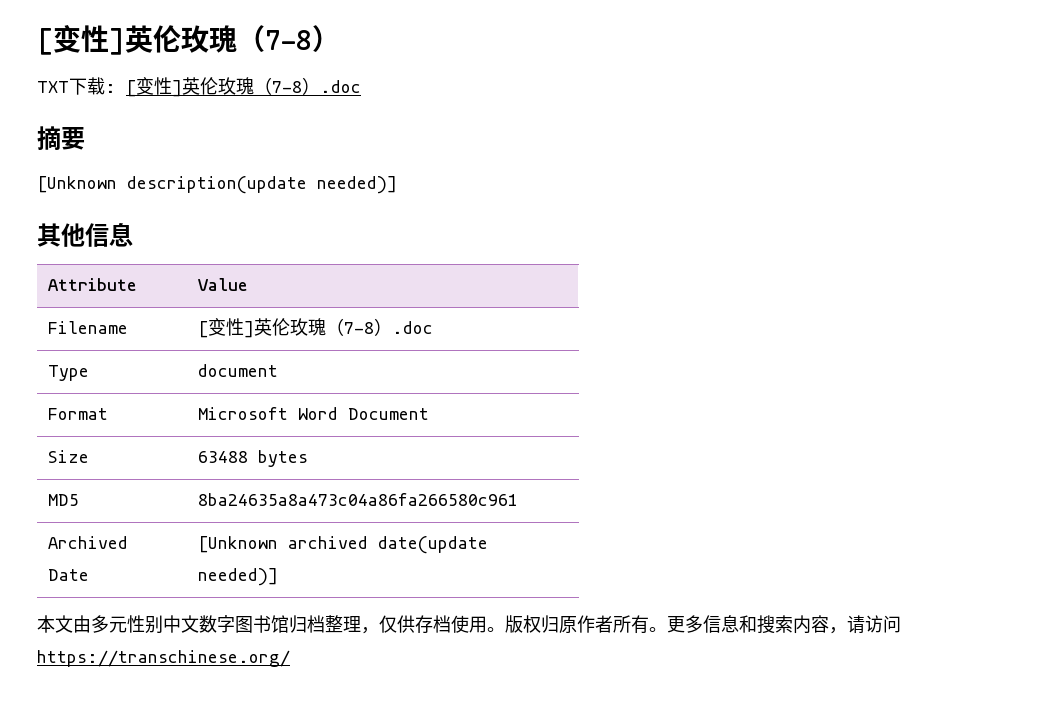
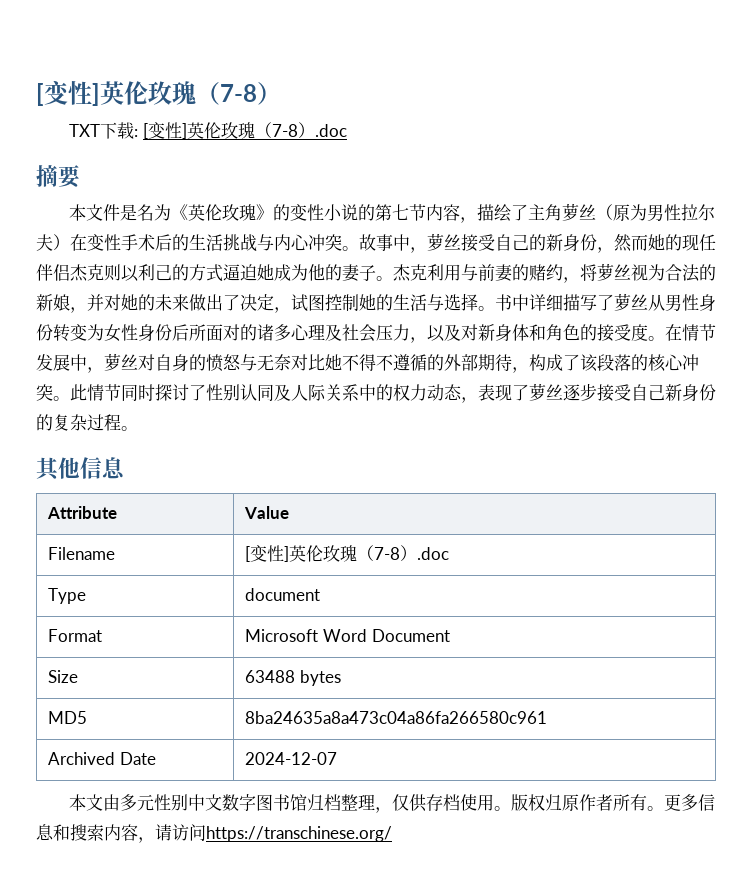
- [Unknown description(update needed)]
+ 本文件是名为《英伦玫瑰》的变性小说的第七节内容，描绘了主角萝丝（原为男性拉尔夫）在变性手术后的生活挑战与内心冲突。故事中，萝丝接受自己的新身份，然而她的现任伴侣杰克则以利己的方式逼迫她成为他的妻子。杰克利用与前妻的赌约，将萝丝视为合法的新娘，并对她的未来做出了决定，试图控制她的生活与选择。书中详细描写了萝丝从男性身份转变为女性身份后所面对的诸多心理及社会压力，以及对新身体和角色的接受度。在情节发展中，萝丝对自身的愤怒与无奈对比她不得不遵循的外部期待，构成了该段落的核心冲突。此情节同时探讨了性别认同及人际关系中的权力动态，表现了萝丝逐步接受自己新身份的复杂过程。
- Archived Date | [Unknown archived date(update needed)]
+ Archived Date | 2024-12-07

